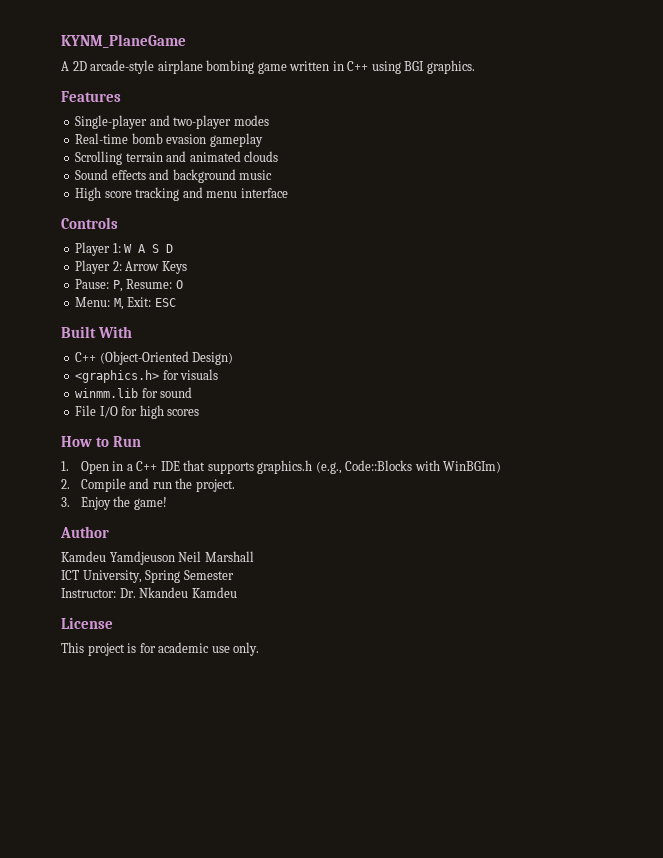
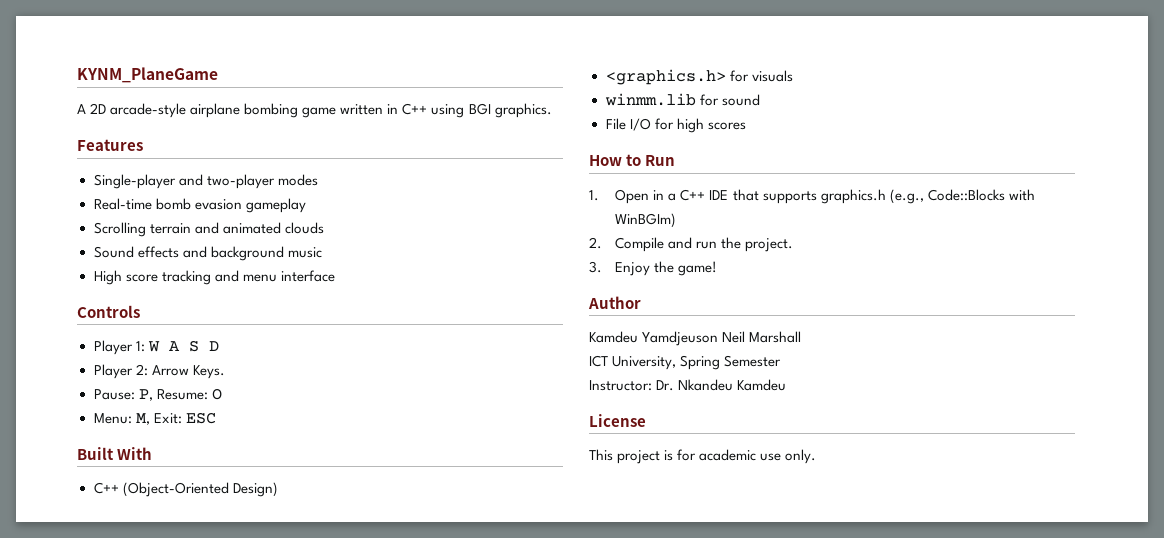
- Player 2: Arrow Keys
+ Player 2: Arrow Keys.

